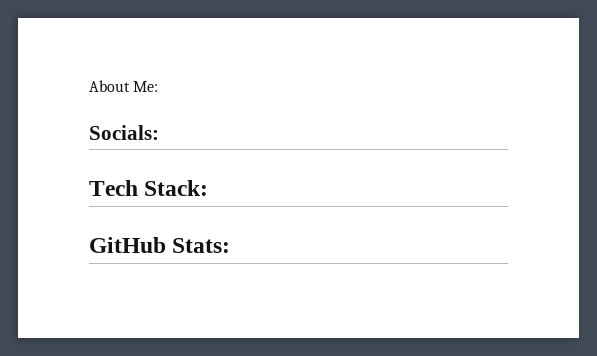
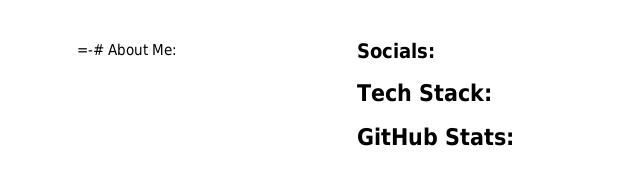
- About Me:
+ =-# About Me:

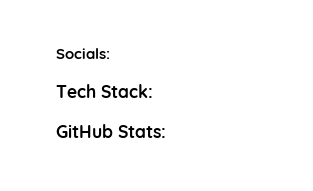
- =-# About Me:

